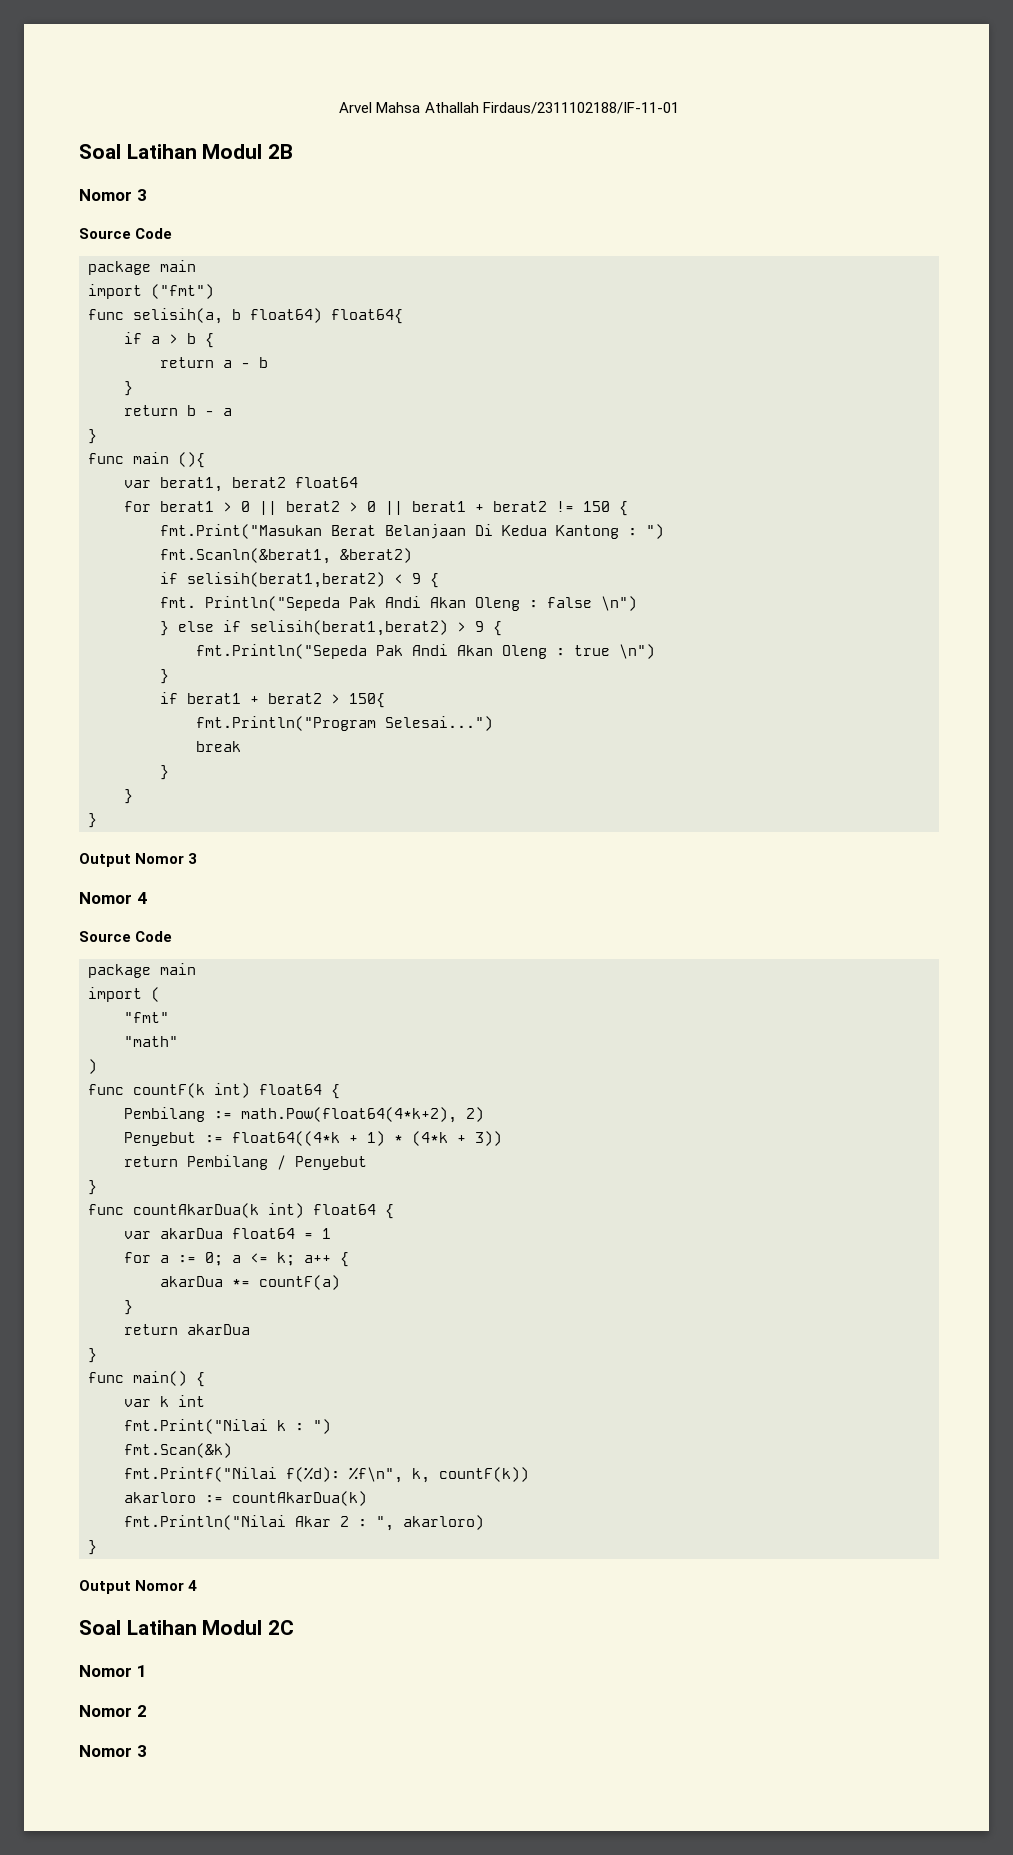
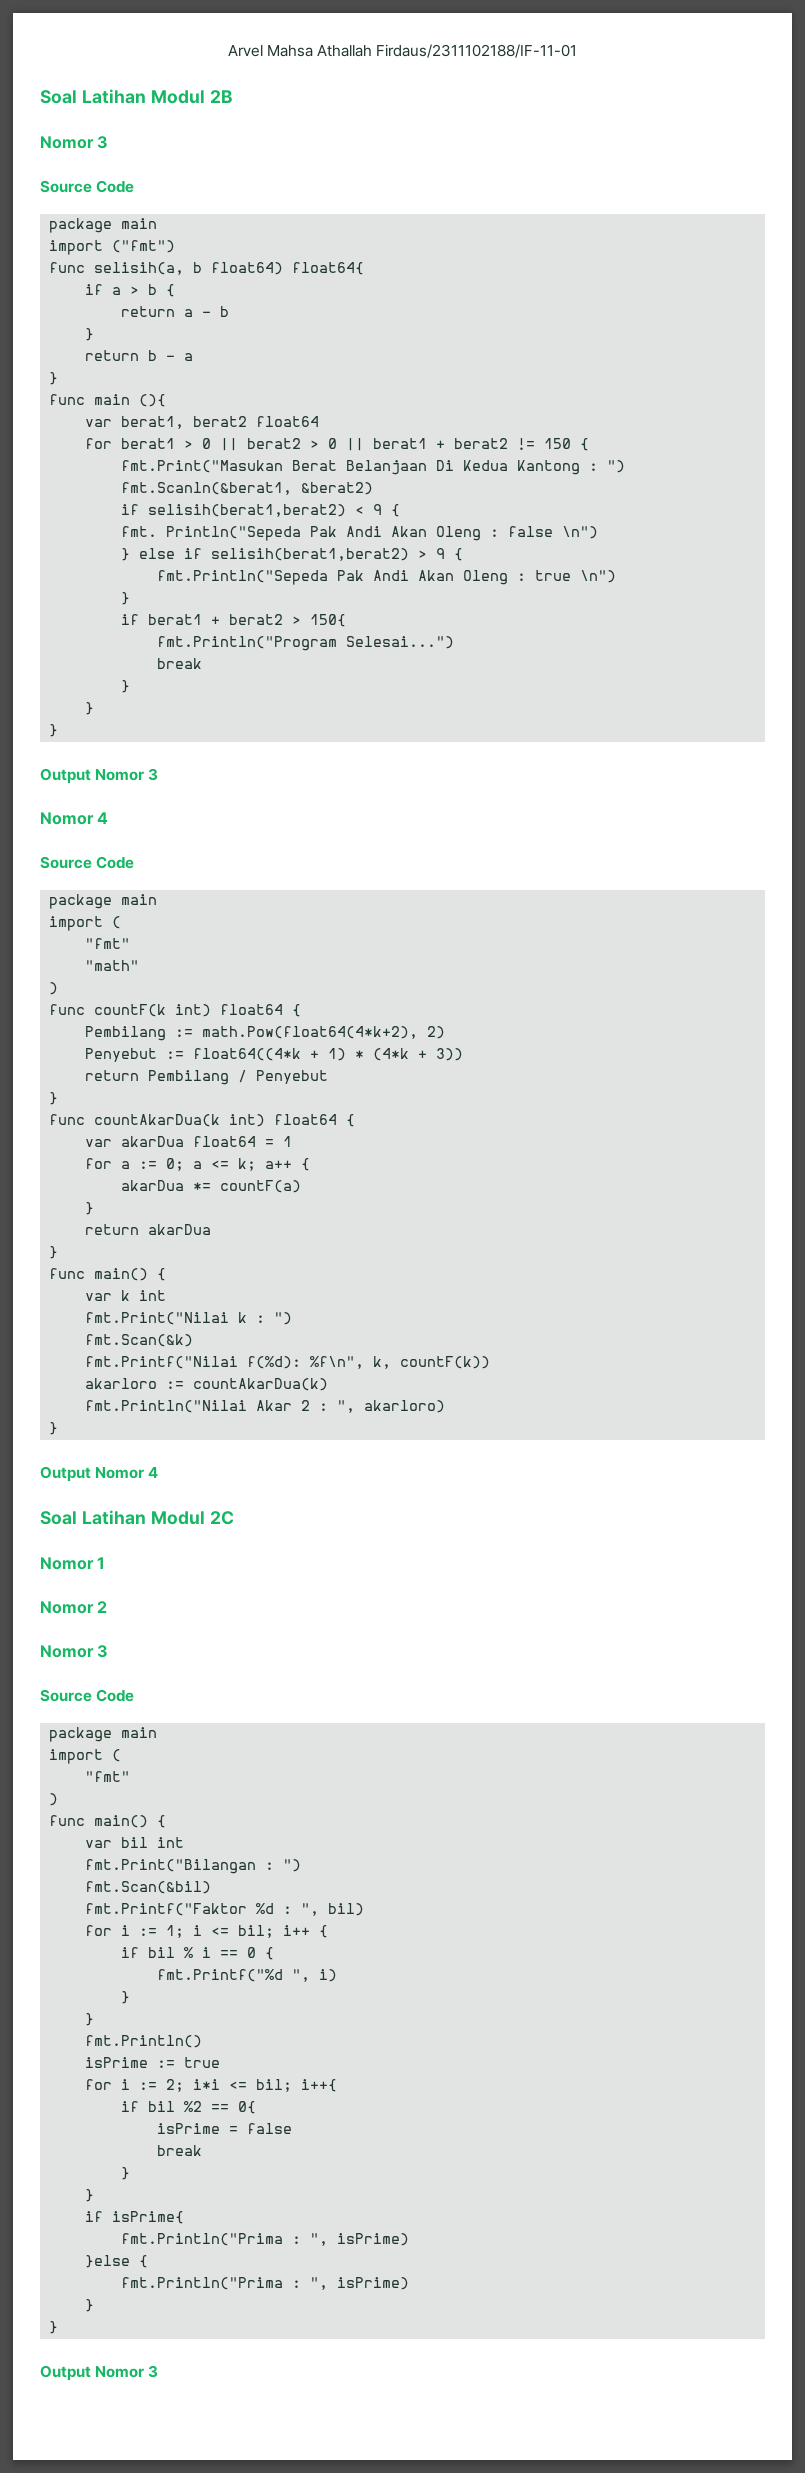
  Nomor 2
  Nomor 3
+ Source Code
+ package main
+ import (
+ "fmt"
+ )
+ func main() {
+ var bil int
+ fmt.Print("Bilangan : ")
+ fmt.Scan(&bil)
+ fmt.Printf("Faktor %d : ", bil)
+ for i := 1; i <= bil; i++ {
+ if bil % i == 0 {
+ fmt.Printf("%d ", i)
+ }
+ }
+ fmt.Println()
+ isPrime := true
+ for i := 2; i*i <= bil; i++{
+ if bil %2 == 0{
+ isPrime = false
+ break
+ }
+ }
+ if isPrime{
+ fmt.Println("Prima : ", isPrime)
+ }else {
+ fmt.Println("Prima : ", isPrime)
+ }
+ }
+ Output Nomor 3

